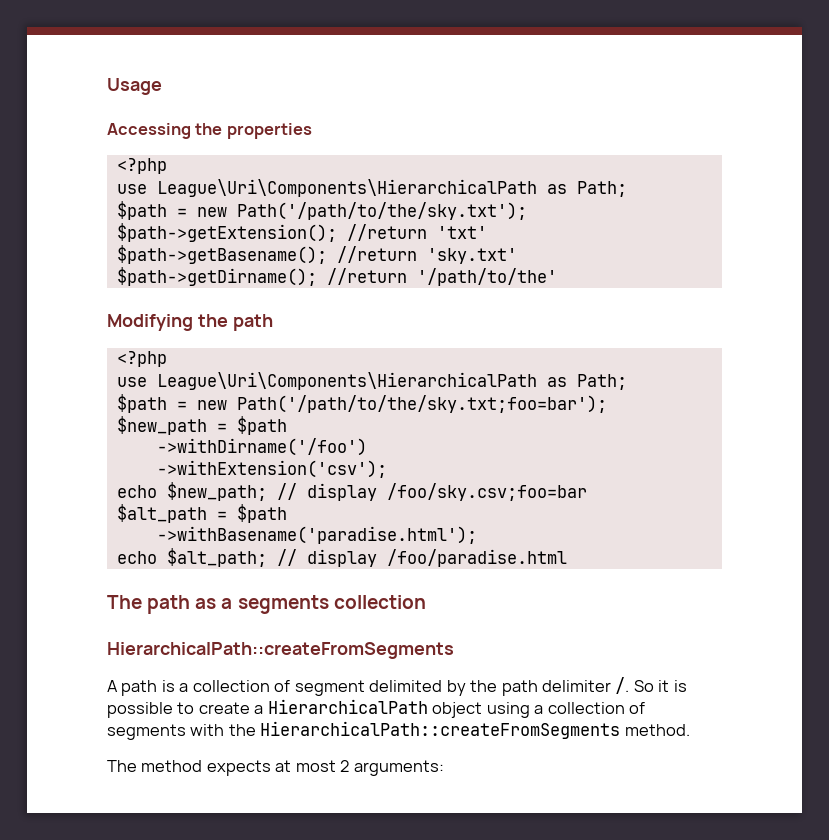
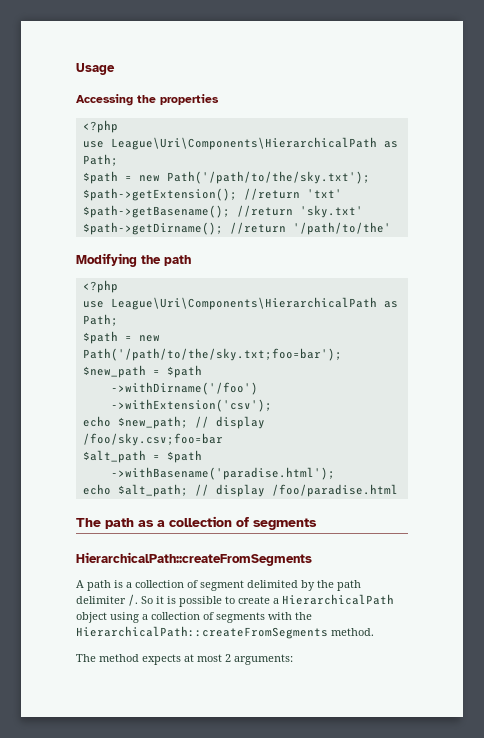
- The path as a segments collection
+ The path as a collection of segments

